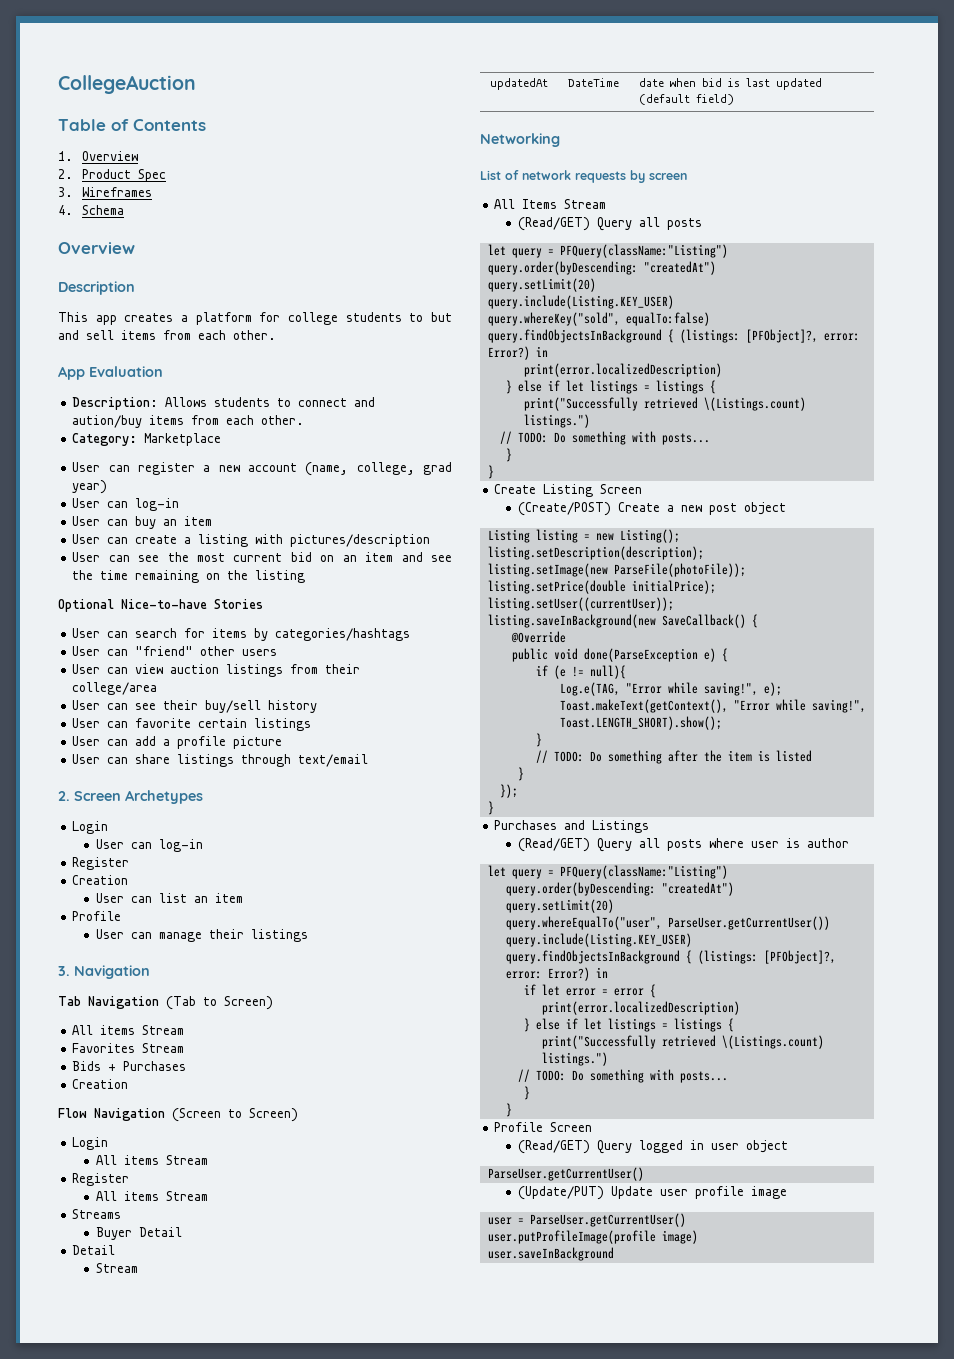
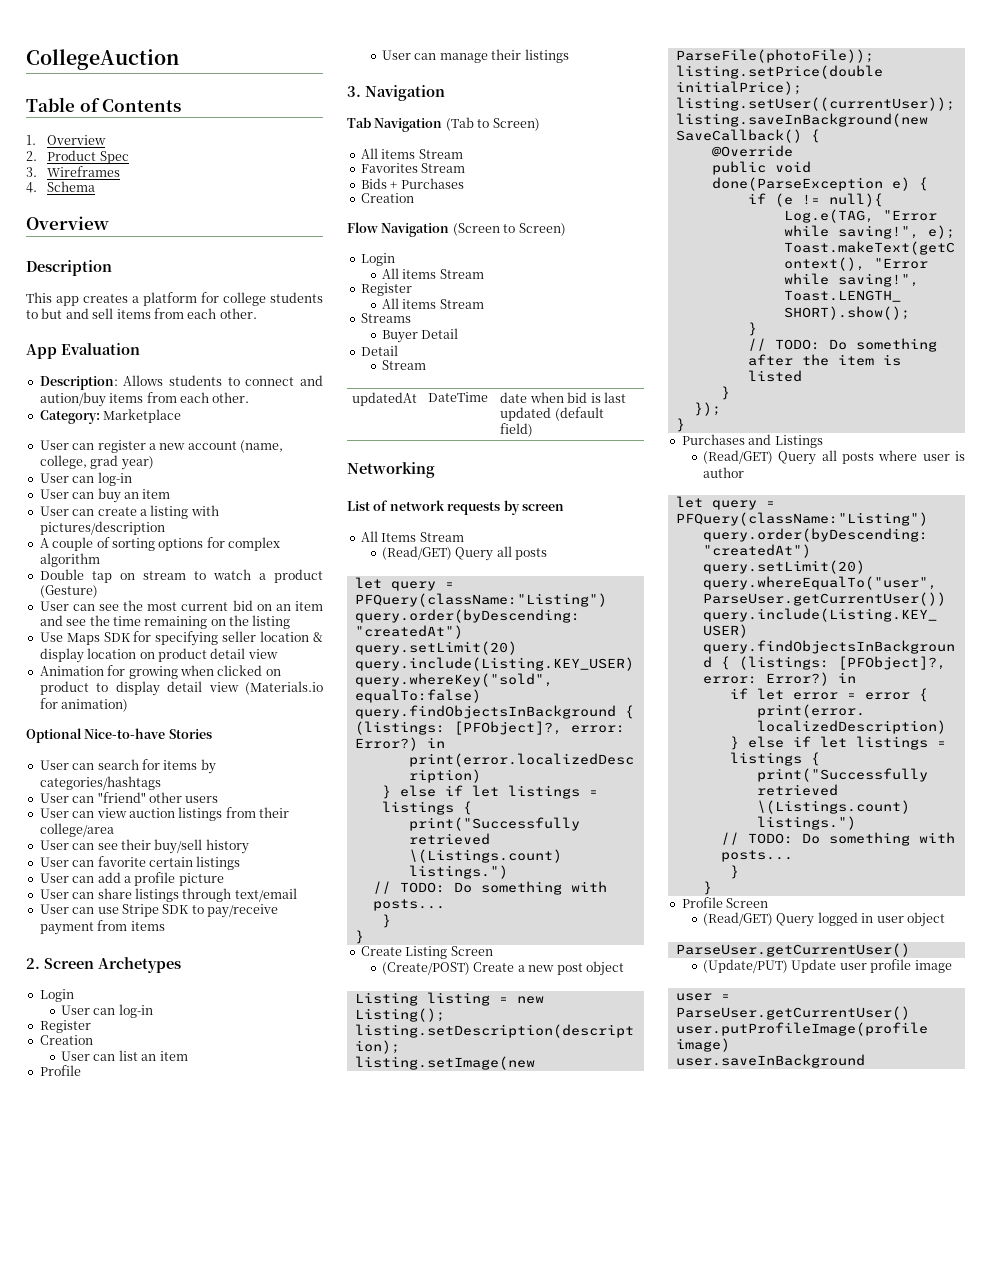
+ A couple of sorting options for complex algorithm
+ Double tap on stream to watch a product (Gesture)
+ Use Maps SDK for specifying seller location & display location on product detail view
+ Animation for growing when clicked on product to display detail view (Materials.io for animation)
+ User can use Stripe SDK to pay/receive payment from items

